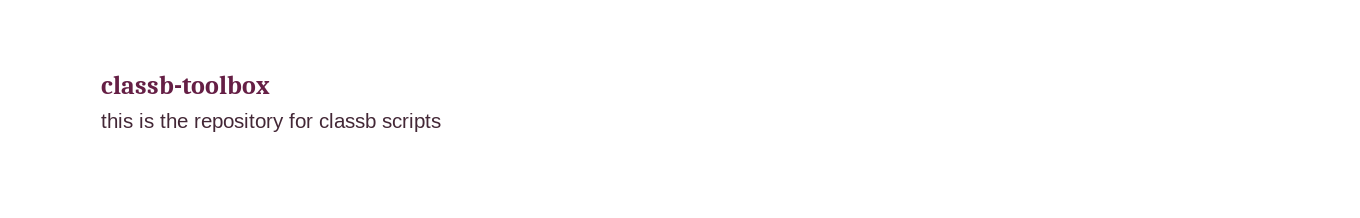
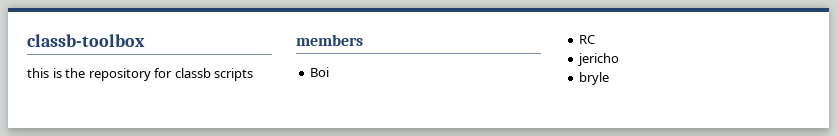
+ members
+ Boi
+ RC
+ jericho
+ bryle

